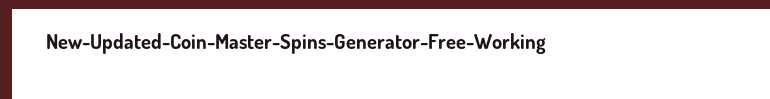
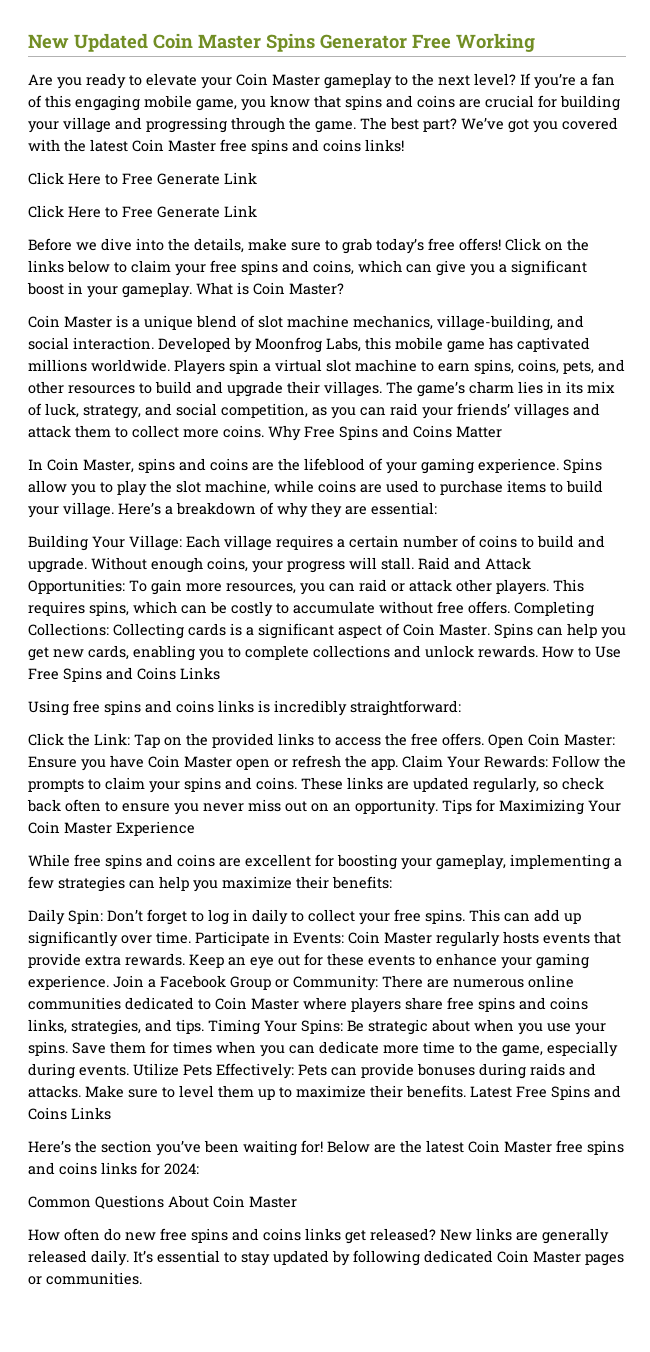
- New-Updated-Coin-Master-Spins-Generator-Free-Working
+ New Updated Coin Master Spins Generator Free Working
+ Are you ready to elevate your Coin Master gameplay to the next level? If you’re a fan of this engaging mobile game, you know that spins and coins are crucial for building your village and progressing through the game. The best part? We’ve got you covered with the latest Coin Master free spins and coins links!
+ Click Here to Free Generate Link
+ Click Here to Free Generate Link
+ Before we dive into the details, make sure to grab today’s free offers! Click on the links below to claim your free spins and coins, which can give you a significant boost in your gameplay. What is Coin Master?
+ Coin Master is a unique blend of slot machine mechanics, village-building, and social interaction. Developed by Moonfrog Labs, this mobile game has captivated millions worldwide. Players spin a virtual slot machine to earn spins, coins, pets, and other resources to build and upgrade their villages. The game’s charm lies in its mix of luck, strategy, and social competition, as you can raid your friends’ villages and attack them to collect more coins. Why Free Spins and Coins Matter
+ In Coin Master, spins and coins are the lifeblood of your gaming experience. Spins allow you to play the slot machine, while coins are used to purchase items to build your village. Here’s a breakdown of why they are essential:
+ Building Your Village: Each village requires a certain number of coins to build and upgrade. Without enough coins, your progress will stall. Raid and Attack Opportunities: To gain more resources, you can raid or attack other players. This requires spins, which can be costly to accumulate without free offers. Completing Collections: Collecting cards is a significant aspect of Coin Master. Spins can help you get new cards, enabling you to complete collections and unlock rewards. How to Use Free Spins and Coins Links
+ Using free spins and coins links is incredibly straightforward:
+ Click the Link: Tap on the provided links to access the free offers. Open Coin Master: Ensure you have Coin Master open or refresh the app. Claim Your Rewards: Follow the prompts to claim your spins and coins. These links are updated regularly, so check back often to ensure you never miss out on an opportunity. Tips for Maximizing Your Coin Master Experience
+ While free spins and coins are excellent for boosting your gameplay, implementing a few strategies can help you maximize their benefits:
+ Daily Spin: Don’t forget to log in daily to collect your free spins. This can add up significantly over time. Participate in Events: Coin Master regularly hosts events that provide extra rewards. Keep an eye out for these events to enhance your gaming experience. Join a Facebook Group or Community: There are numerous online communities dedicated to Coin Master where players share free spins and coins links, strategies, and tips. Timing Your Spins: Be strategic about when you use your spins. Save them for times when you can dedicate more time to the game, especially during events. Utilize Pets Effectively: Pets can provide bonuses during raids and attacks. Make sure to level them up to maximize their benefits. Latest Free Spins and Coins Links
+ Here’s the section you’ve been waiting for! Below are the latest Coin Master free spins and coins links for 2024:
+ Common Questions About Coin Master
+ How often do new free spins and coins links get released? New links are generally released daily. It’s essential to stay updated by following dedicated Coin Master pages or communities.

